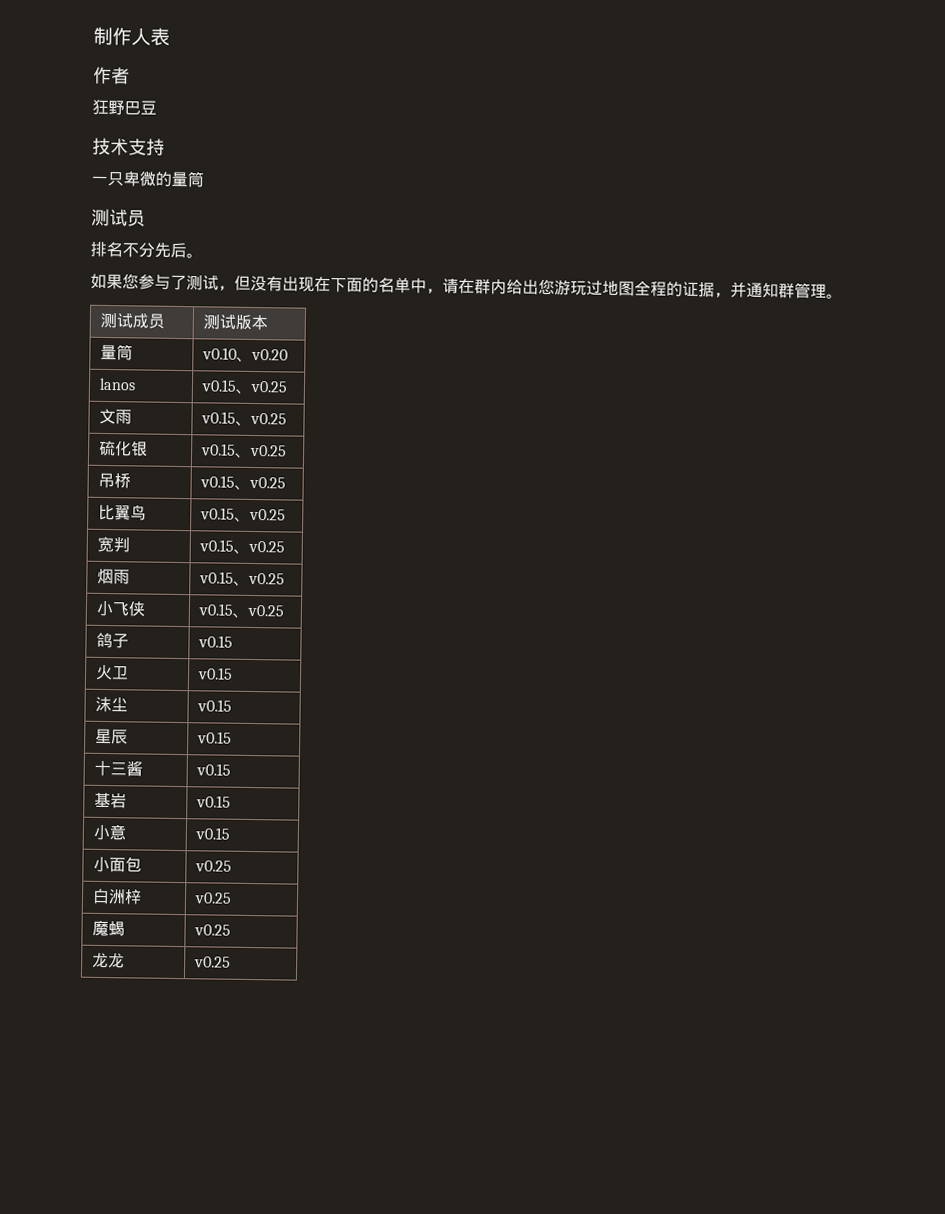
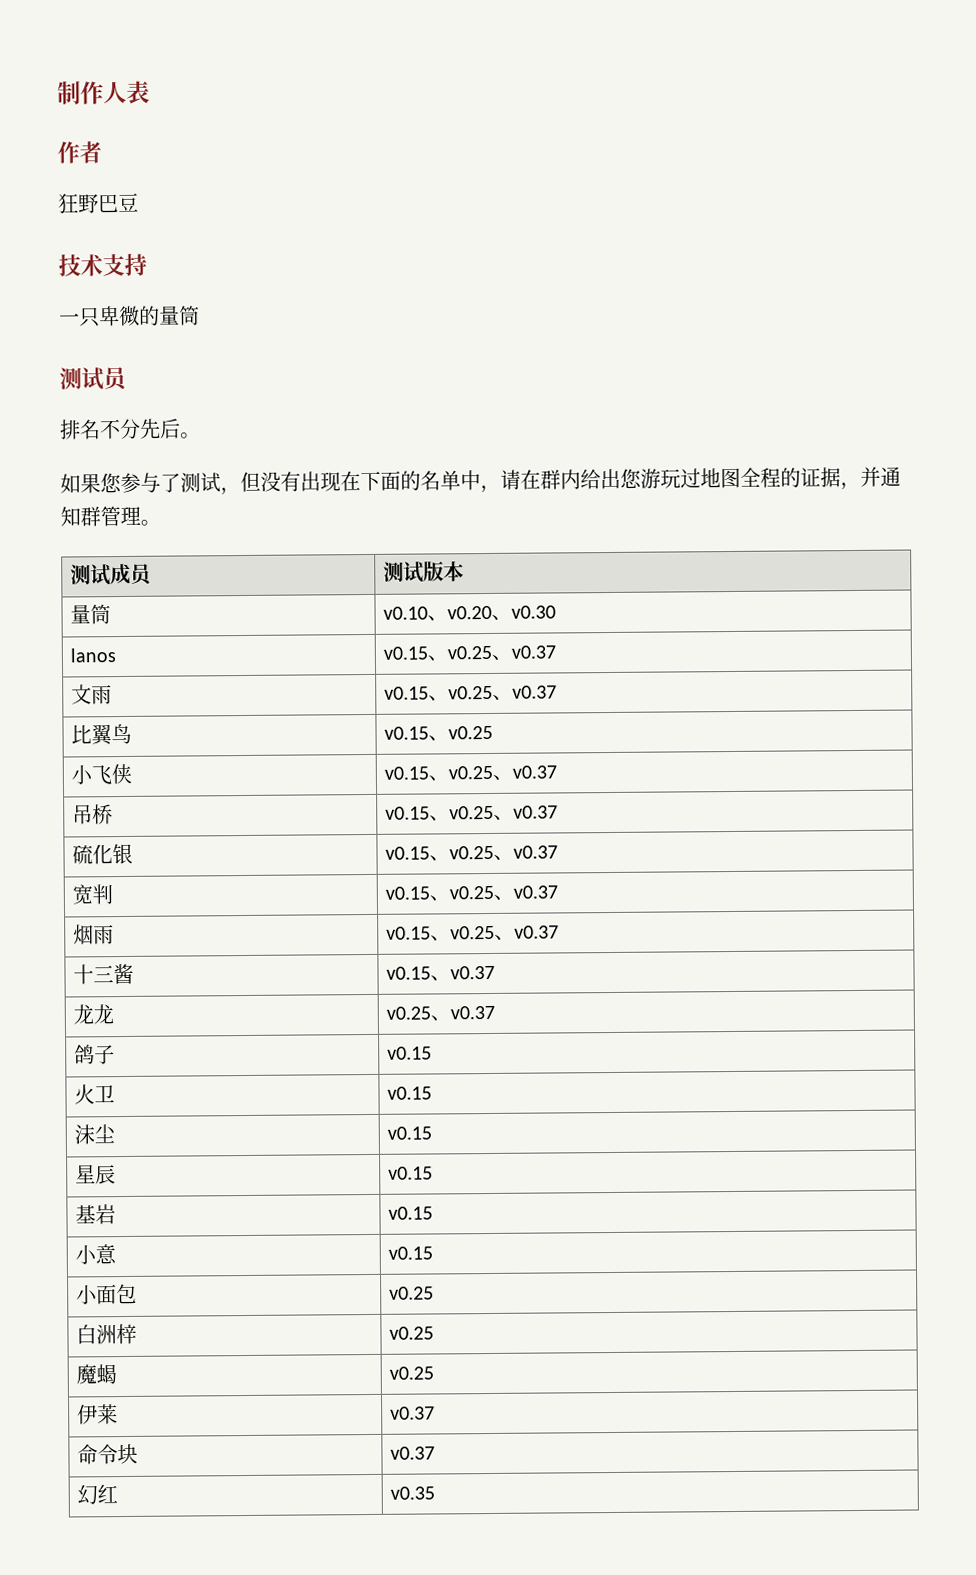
- 量筒 | v0.10、v0.20
+ 量筒 | v0.10、v0.20、v0.30
- lanos | v0.15、v0.25
+ lanos | v0.15、v0.25、v0.37
- 文雨 | v0.15、v0.25
- 硫化银 | v0.15、v0.25
- 吊桥 | v0.15、v0.25
+ 文雨 | v0.15、v0.25、v0.37
  比翼鸟 | v0.15、v0.25
- 宽判 | v0.15、v0.25
- 烟雨 | v0.15、v0.25
- 小飞侠 | v0.15、v0.25
+ 小飞侠 | v0.15、v0.25、v0.37
+ 吊桥 | v0.15、v0.25、v0.37
+ 硫化银 | v0.15、v0.25、v0.37
+ 宽判 | v0.15、v0.25、v0.37
+ 烟雨 | v0.15、v0.25、v0.37
+ 十三酱 | v0.15、v0.37
+ 龙龙 | v0.25、v0.37
- 十三酱 | v0.15
- 龙龙 | v0.25
+ 伊莱 | v0.37
+ 命令块 | v0.37
+ 幻红 | v0.35

